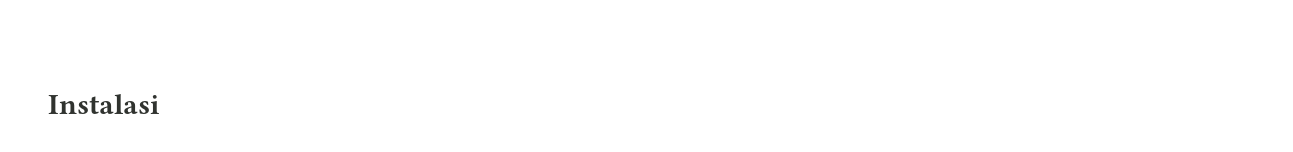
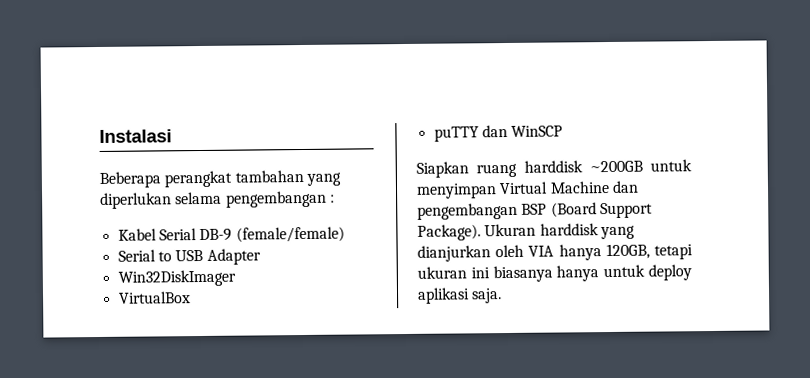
+ Beberapa perangkat tambahan yang diperlukan selama pengembangan :
+ Kabel Serial DB-9 (female/female)
+ Serial to USB Adapter
+ Win32DiskImager
+ VirtualBox
+ puTTY dan WinSCP
+ Siapkan ruang harddisk ~200GB untuk menyimpan Virtual Machine dan pengembangan BSP (Board Support Package). Ukuran harddisk yang dianjurkan oleh VIA hanya 120GB, tetapi ukuran ini biasanya hanya untuk deploy aplikasi saja.

